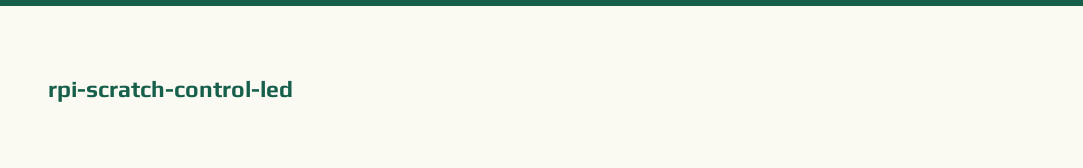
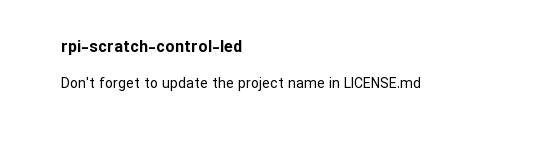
+ Don't forget to update the project name in LICENSE.md

